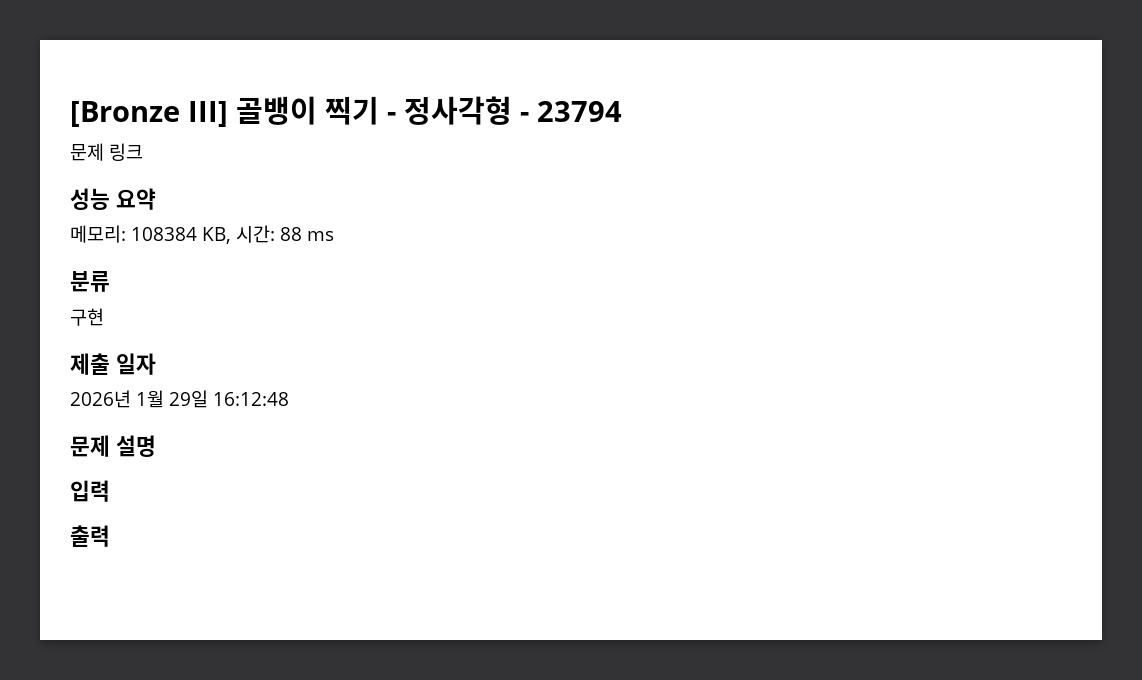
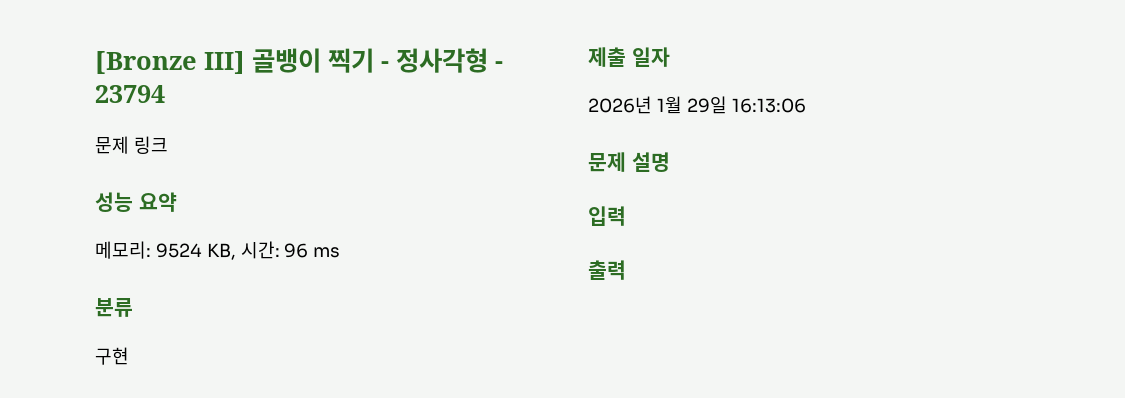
- 메모리: 108384 KB, 시간: 88 ms
+ 메모리: 9524 KB, 시간: 96 ms
- 2026년 1월 29일 16:12:48
+ 2026년 1월 29일 16:13:06

